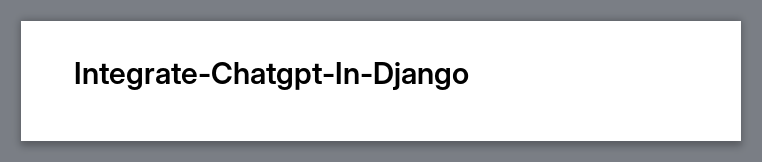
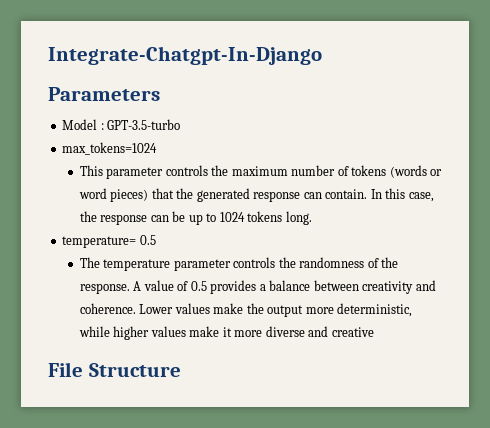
+ Parameters
+ Model : GPT-3.5-turbo
+ max_tokens=1024
+ This parameter controls the maximum number of tokens (words or word pieces) that the generated response can contain. In this case, the response can be up to 1024 tokens long.
+ temperature= 0.5
+ The temperature parameter controls the randomness of the response. A value of 0.5 provides a balance between creativity and coherence. Lower values make the output more deterministic, while higher values make it more diverse and creative
+ File Structure

